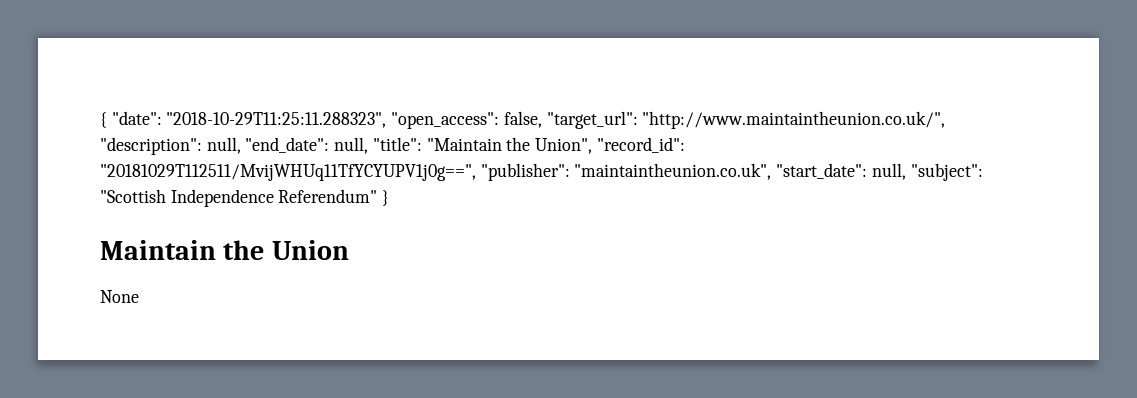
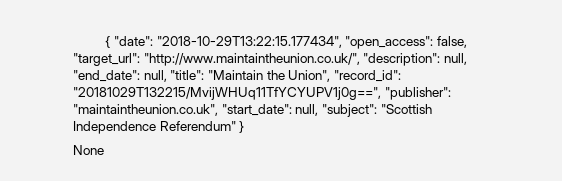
- { "date": "2018-10-29T11:25:11.288323", "open_access": false, "target_url": "http://www.maintaintheunion.co.uk/", "description": null, "end_date": null, "title": "Maintain the Union", "record_id": "20181029T112511/MvijWHUq11TfYCYUPV1j0g==", "publisher": "maintaintheunion.co.uk", "start_date": null, "subject": "Scottish Independence Referendum" }
+ { "date": "2018-10-29T13:22:15.177434", "open_access": false, "target_url": "http://www.maintaintheunion.co.uk/", "description": null, "end_date": null, "title": "Maintain the Union", "record_id": "20181029T132215/MvijWHUq11TfYCYUPV1j0g==", "publisher": "maintaintheunion.co.uk", "start_date": null, "subject": "Scottish Independence Referendum" }
- Maintain the Union

